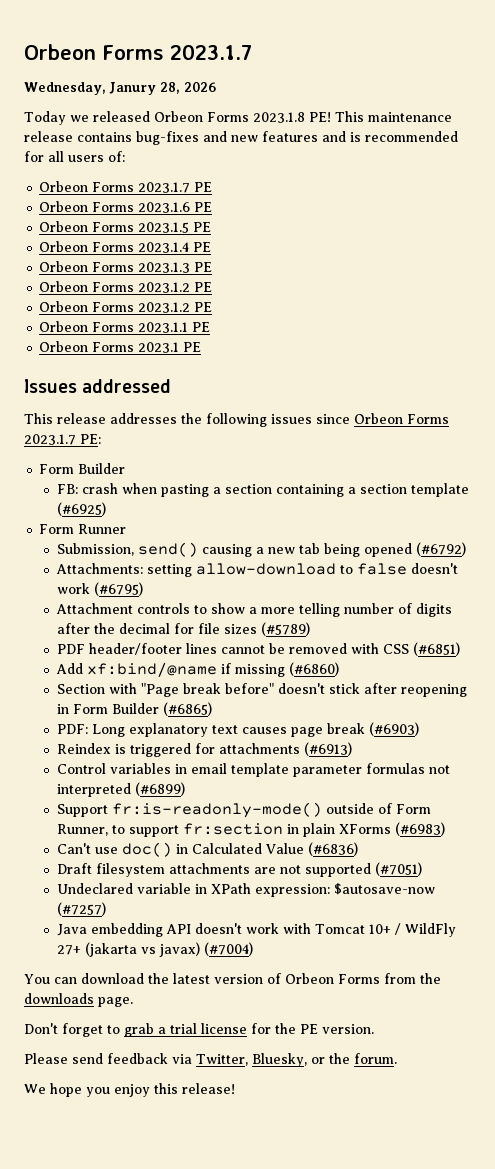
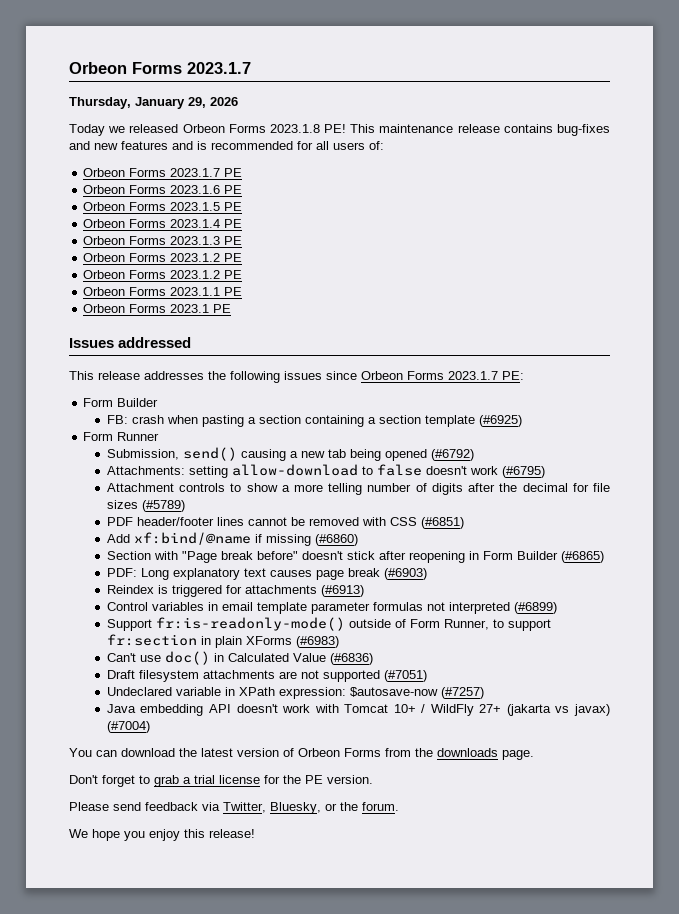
- Wednesday, Janury 28, 2026
+ Thursday, January 29, 2026

